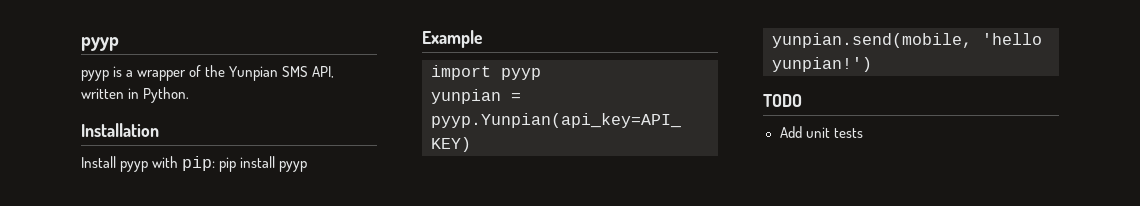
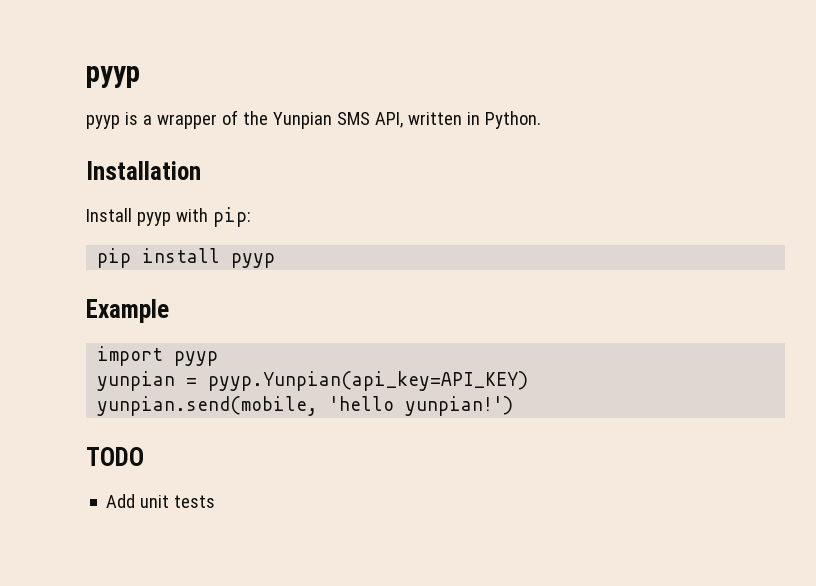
- Install pyyp with pip: pip install pyyp
+ Install pyyp with pip:
+ pip install pyyp

